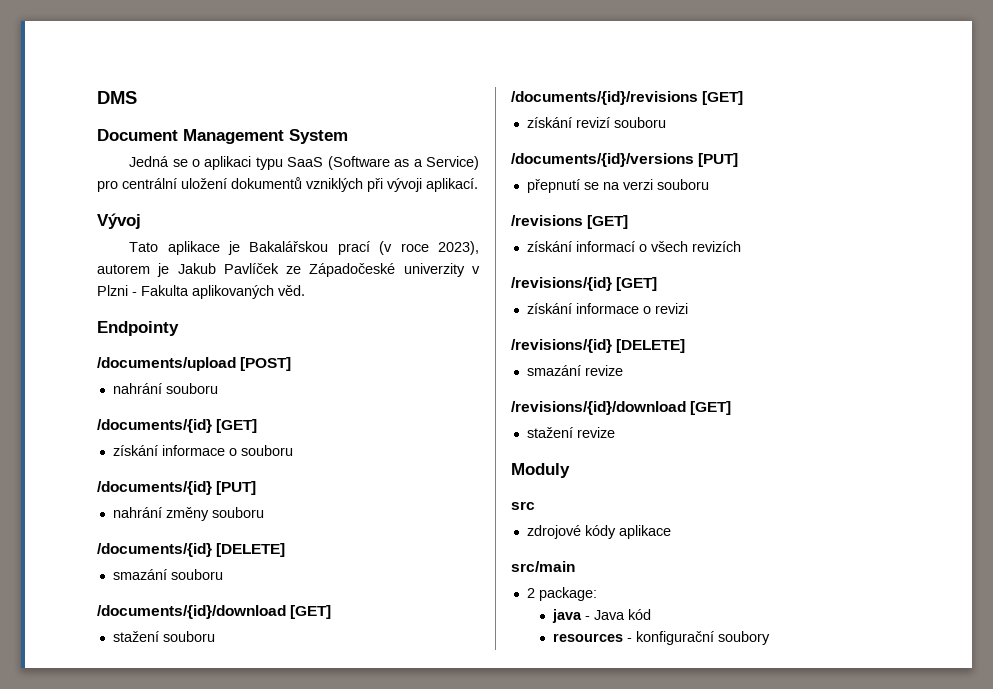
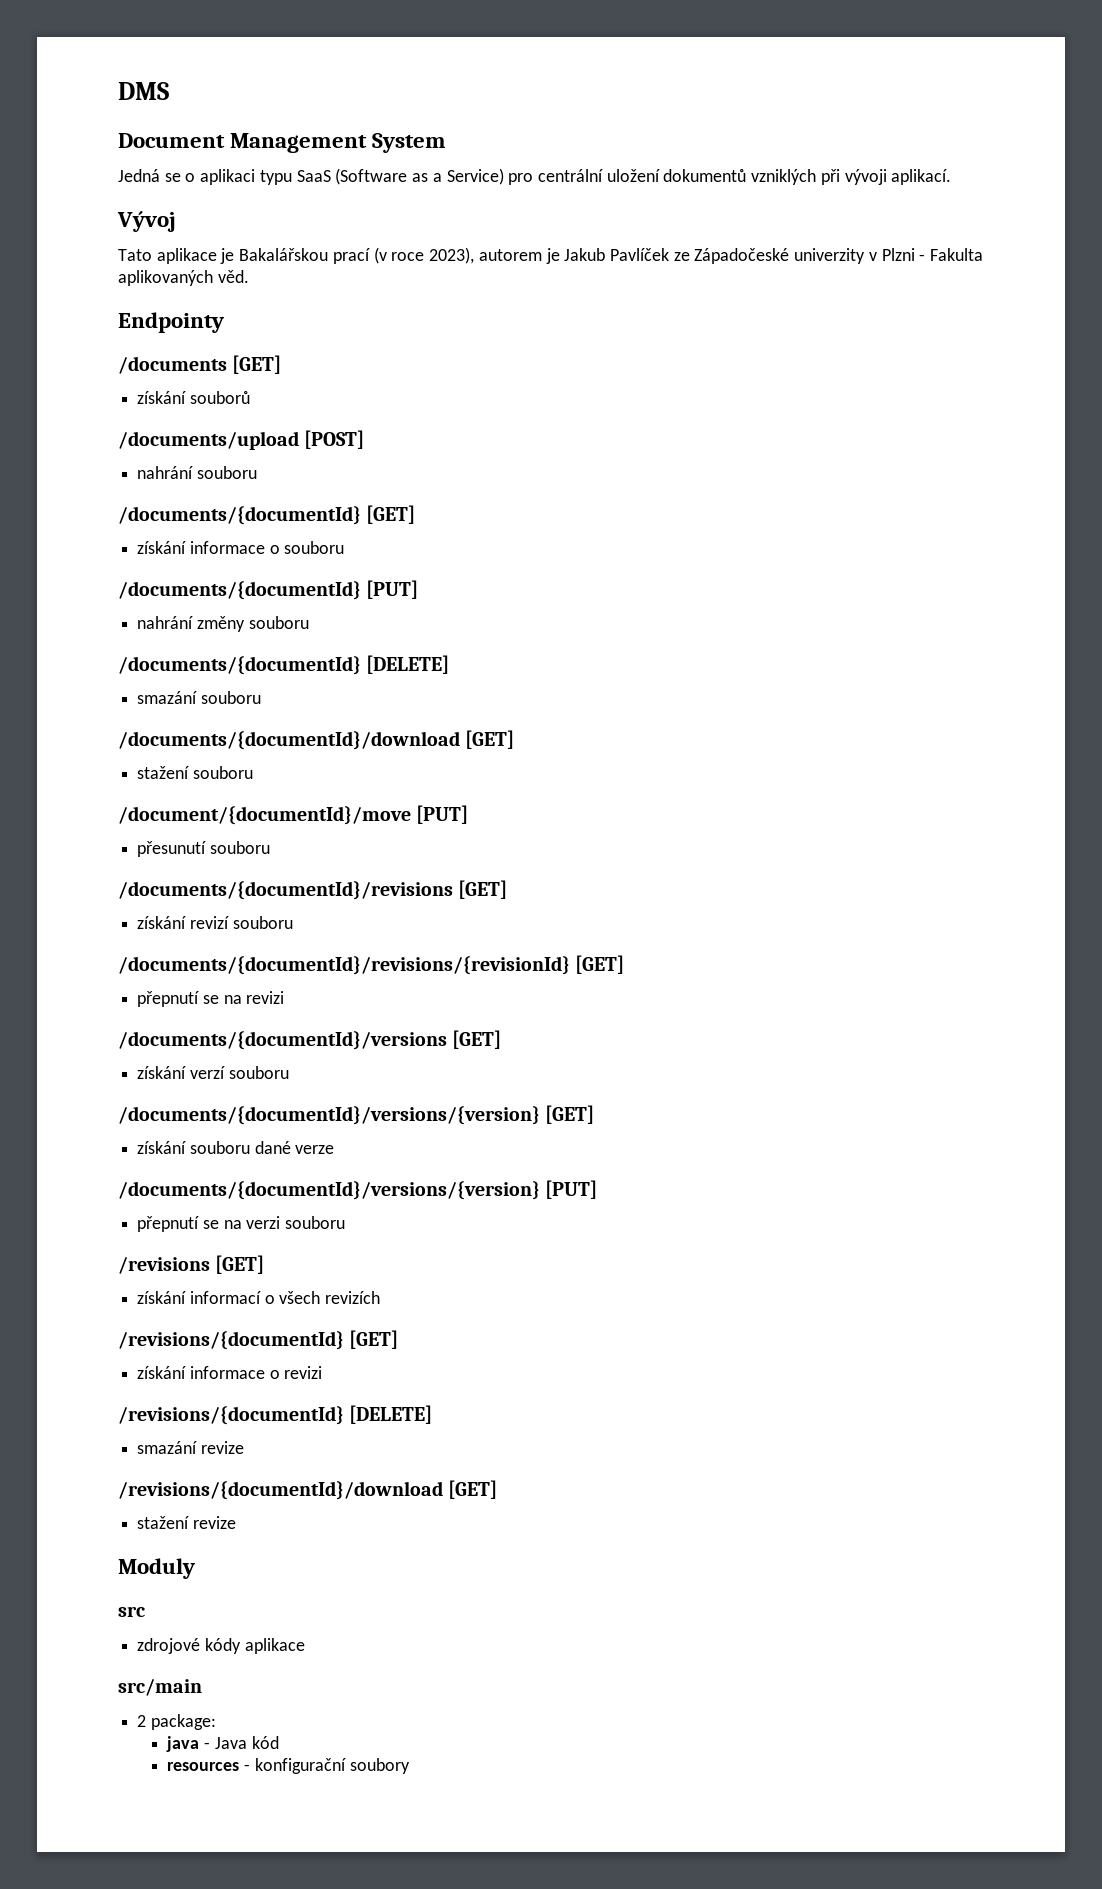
+ /documents [GET]
+ získání souborů
- /documents/{id} [GET]
+ /documents/{documentId} [GET]
- /documents/{id} [PUT]
+ /documents/{documentId} [PUT]
- /documents/{id} [DELETE]
+ /documents/{documentId} [DELETE]
- /documents/{id}/download [GET]
+ /documents/{documentId}/download [GET]
- /documents/{id}/revisions [GET]
+ /document/{documentId}/move [PUT]
+ přesunutí souboru
+ /documents/{documentId}/revisions [GET]
- /documents/{id}/versions [PUT]
+ /documents/{documentId}/revisions/{revisionId} [GET]
+ přepnutí se na revizi
+ /documents/{documentId}/versions [GET]
+ získání verzí souboru
+ /documents/{documentId}/versions/{version} [GET]
+ získání souboru dané verze
+ /documents/{documentId}/versions/{version} [PUT]
- /revisions/{id} [GET]
+ /revisions/{documentId} [GET]
- /revisions/{id} [DELETE]
+ /revisions/{documentId} [DELETE]
- /revisions/{id}/download [GET]
+ /revisions/{documentId}/download [GET]

